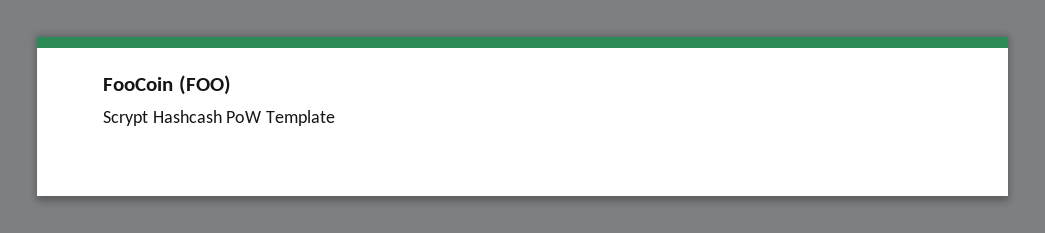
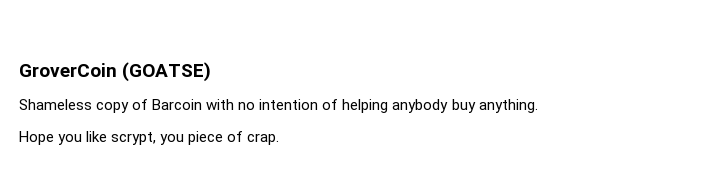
- FooCoin (FOO)
- Scrypt Hashcash PoW Template
+ GroverCoin (GOATSE)
+ Shameless copy of Barcoin with no intention of helping anybody buy anything.
+ Hope you like scrypt, you piece of crap.

